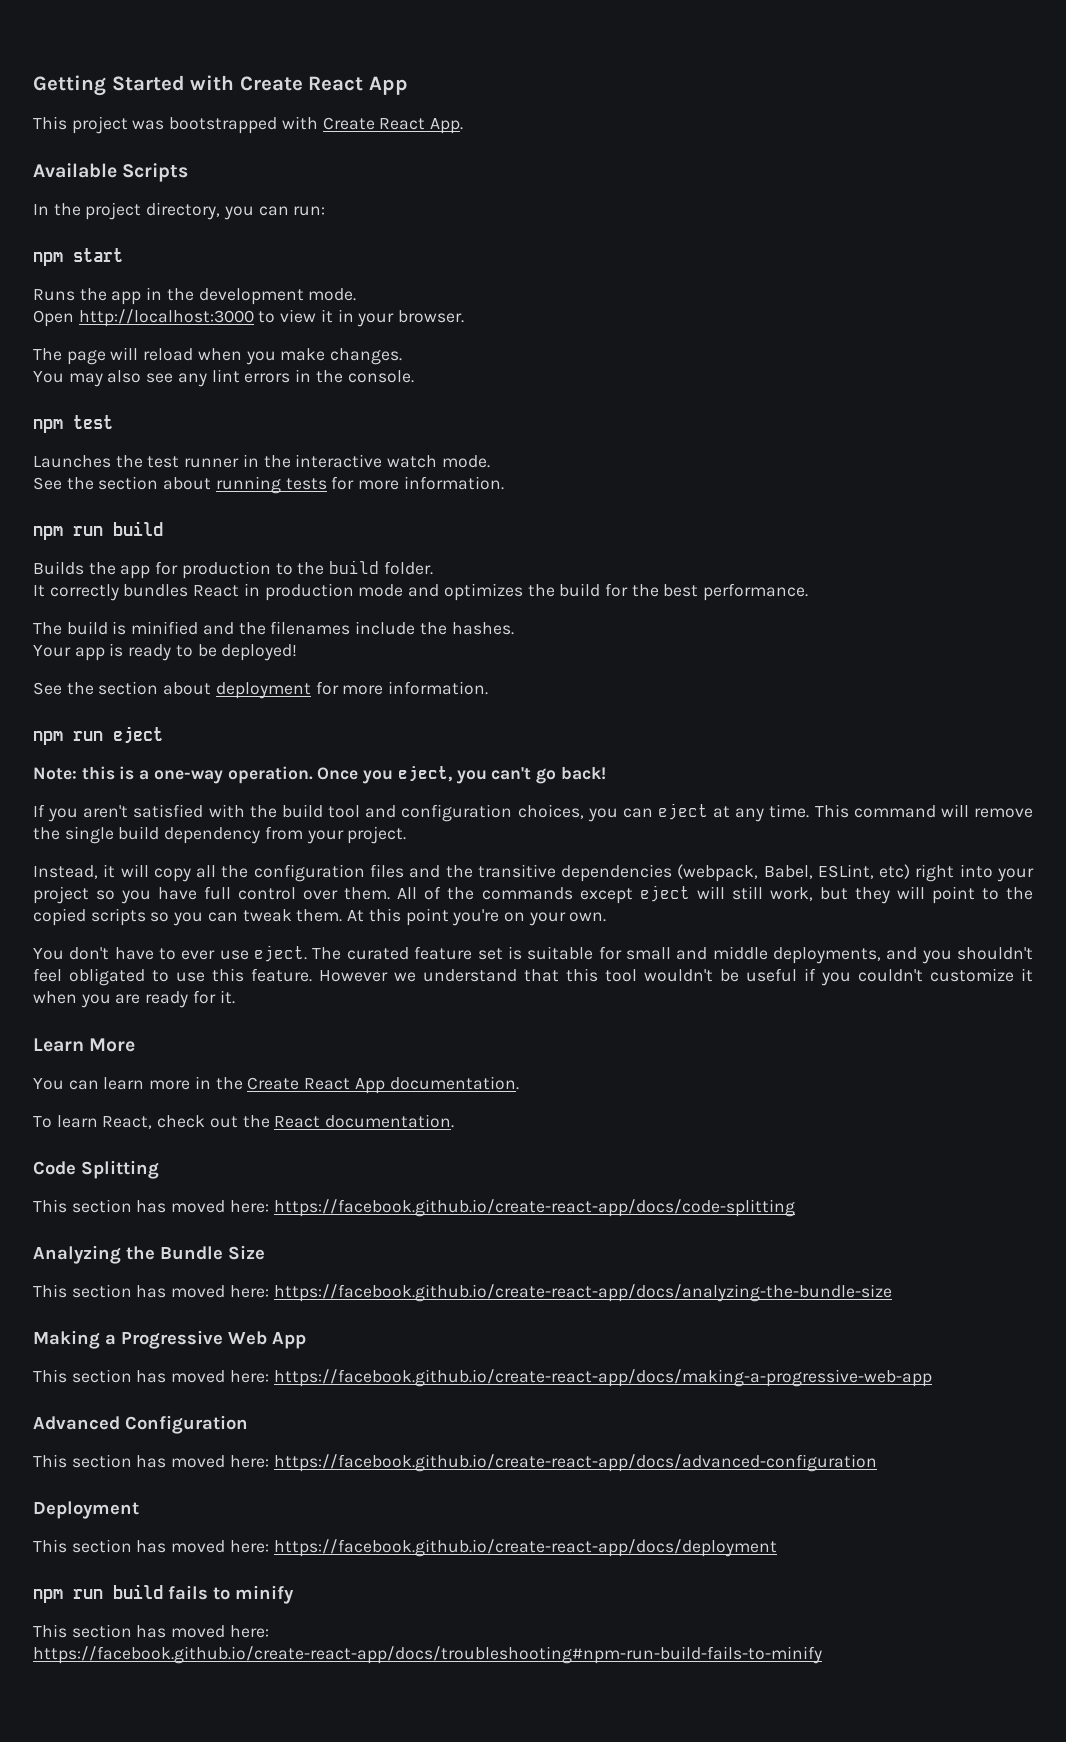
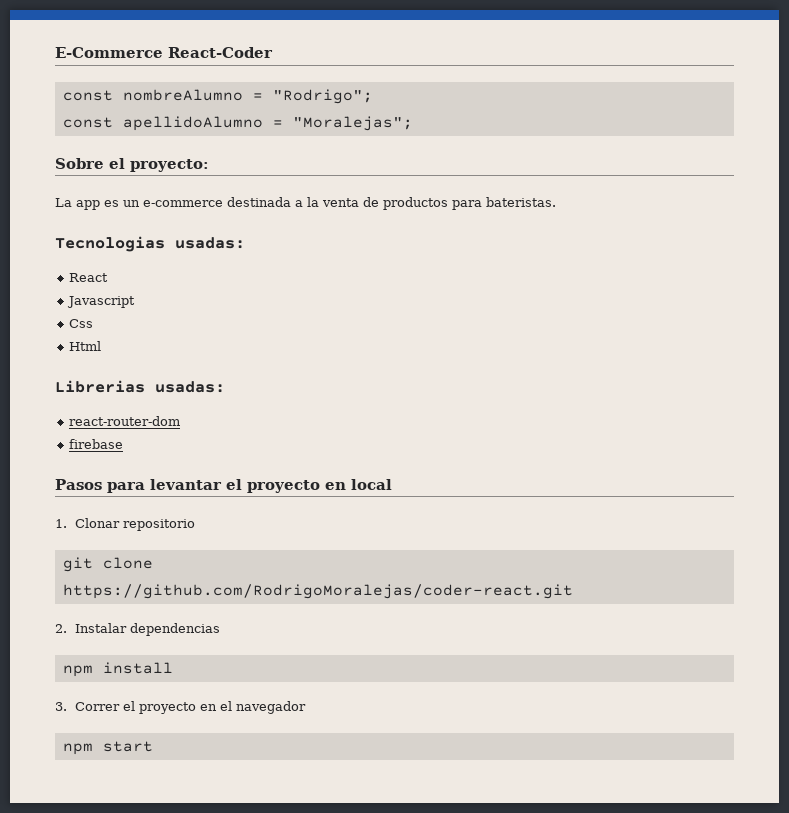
- Getting Started with Create React App
- This project was bootstrapped with Create React App.
- Available Scripts
- In the project directory, you can run:
+ E-Commerce React-Coder
+ const nombreAlumno = "Rodrigo";
+ const apellidoAlumno = "Moralejas";
+ Sobre el proyecto:
+ La app es un e-commerce destinada a la venta de productos para bateristas.
+ Tecnologias usadas:
+ React
+ Javascript
+ Css
+ Html
+ Librerias usadas:
+ react-router-dom
+ firebase
+ Pasos para levantar el proyecto en local
+ 1. Clonar repositorio
+ git clone
+ https://github.com/RodrigoMoralejas/coder-react.git
+ 2. Instalar dependencias
+ npm install
+ 3. Correr el proyecto en el navegador
  npm start
- Runs the app in the development mode.
- Open http://localhost:3000 to view it in your browser.
- The page will reload when you make changes.
- You may also see any lint errors in the console.
- npm test
- Launches the test runner in the interactive watch mode.
- See the section about running tests for more information.
- npm run build
- Builds the app for production to the build folder.
- It correctly bundles React in production mode and optimizes the build for the best performance.
- The build is minified and the filenames include the hashes.
- Your app is ready to be deployed!
- See the section about deployment for more information.
- npm run eject
- Note: this is a one-way operation. Once you eject, you can't go back!
- If you aren't satisfied with the build tool and configuration choices, you can eject at any time. This command will remove the single build dependency from your project.
- Instead, it will copy all the configuration files and the transitive dependencies (webpack, Babel, ESLint, etc) right into your project so you have full control over them. All of the commands except eject will still work, but they will point to the copied scripts so you can tweak them. At this point you're on your own.
- You don't have to ever use eject. The curated feature set is suitable for small and middle deployments, and you shouldn't feel obligated to use this feature. However we understand that this tool wouldn't be useful if you couldn't customize it when you are ready for it.
- Learn More
- You can learn more in the Create React App documentation.
- To learn React, check out the React documentation.
- Code Splitting
- This section has moved here: https://facebook.github.io/create-react-app/docs/code-splitting
- Analyzing the Bundle Size
- This section has moved here: https://facebook.github.io/create-react-app/docs/analyzing-the-bundle-size
- Making a Progressive Web App
- This section has moved here: https://facebook.github.io/create-react-app/docs/making-a-progressive-web-app
- Advanced Configuration
- This section has moved here: https://facebook.github.io/create-react-app/docs/advanced-configuration
- Deployment
- This section has moved here: https://facebook.github.io/create-react-app/docs/deployment
- npm run build fails to minify
- This section has moved here: https://facebook.github.io/create-react-app/docs/troubleshooting#npm-run-build-fails-to-minify

